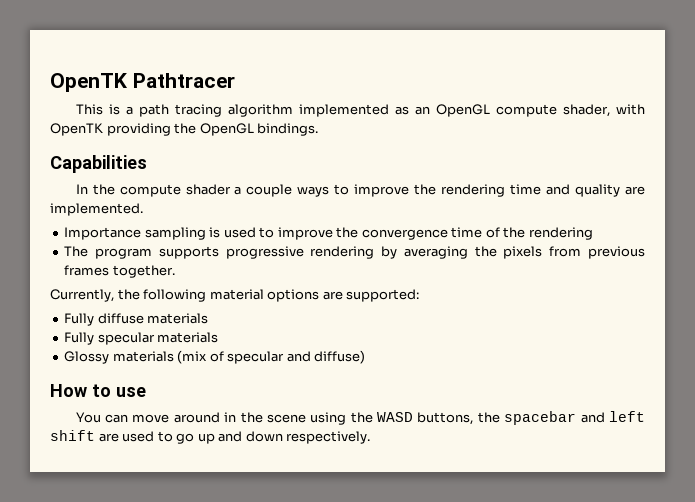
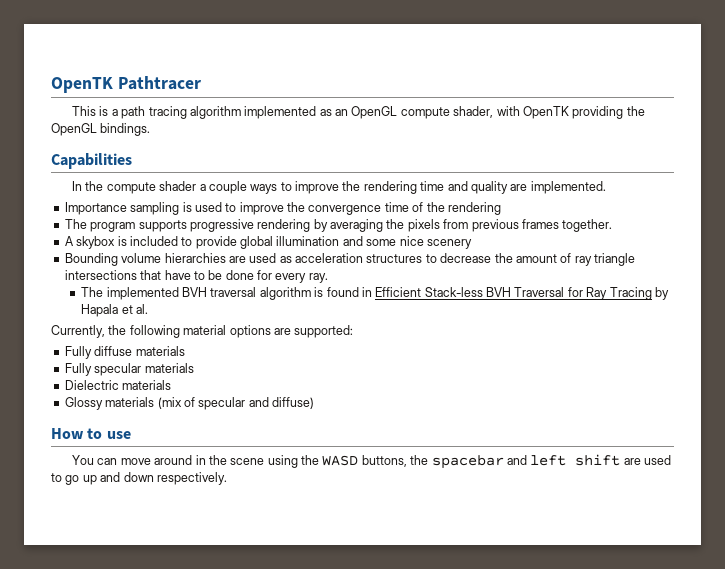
+ A skybox is included to provide global illumination and some nice scenery
+ Bounding volume hierarchies are used as acceleration structures to decrease the amount of ray triangle intersections that have to be done for every ray.
+ The implemented BVH traversal algorithm is found in Efficient Stack-less BVH Traversal for Ray Tracing by Hapala et al.
+ Dielectric materials

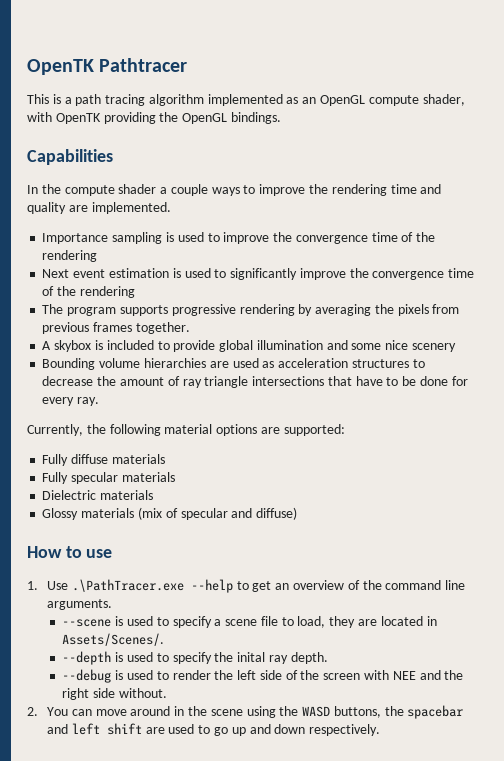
+ Next event estimation is used to significantly improve the convergence time of the rendering
- The implemented BVH traversal algorithm is found in Efficient Stack-less BVH Traversal for Ray Tracing by Hapala et al.
- You can move around in the scene using the WASD buttons, the spacebar and left shift are used to go up and down respectively.
+ 1. Use .\PathTracer.exe --help to get an overview of the command line arguments.
+ --scene is used to specify a scene file to load, they are located in Assets/Scenes/.
+ --depth is used to specify the inital ray depth.
+ --debug is used to render the left side of the screen with NEE and the right side without.
+ 2. You can move around in the scene using the WASD buttons, the spacebar and left shift are used to go up and down respectively.

